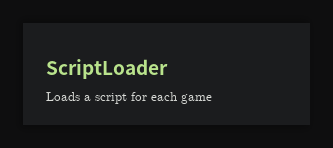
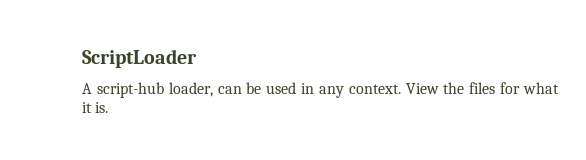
- Loads a script for each game
+ A script-hub loader, can be used in any context. View the files for what it is.

